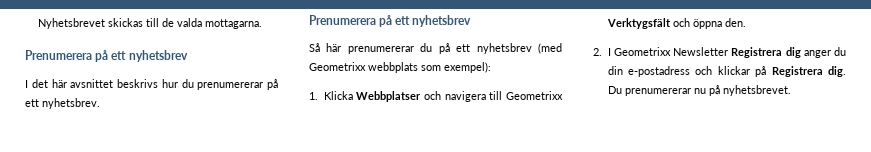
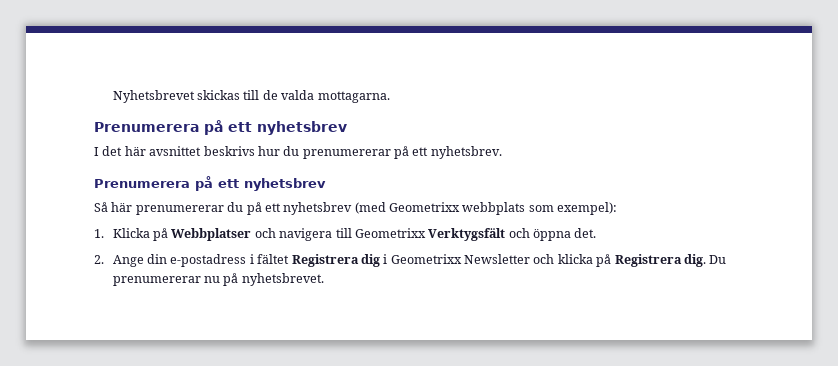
- 1. Klicka Webbplatser och navigera till Geometrixx Verktygsfält och öppna den.
+ 1. Klicka på Webbplatser och navigera till Geometrixx Verktygsfält och öppna det.
- 2. I Geometrixx Newsletter Registrera dig anger du din e-postadress och klickar på Registrera dig.
+ 2. Ange din e-postadress i fältet Registrera dig i Geometrixx Newsletter och klicka på Registrera dig.

